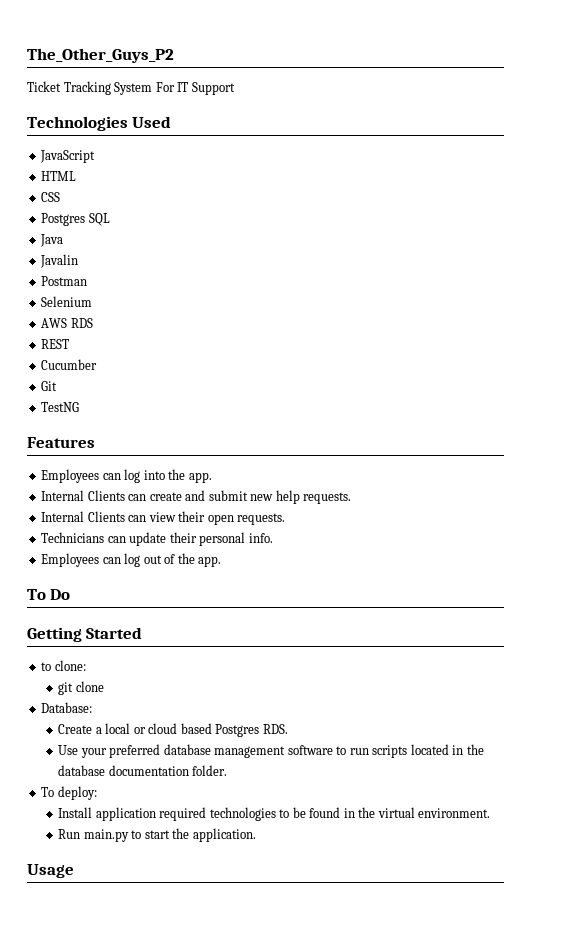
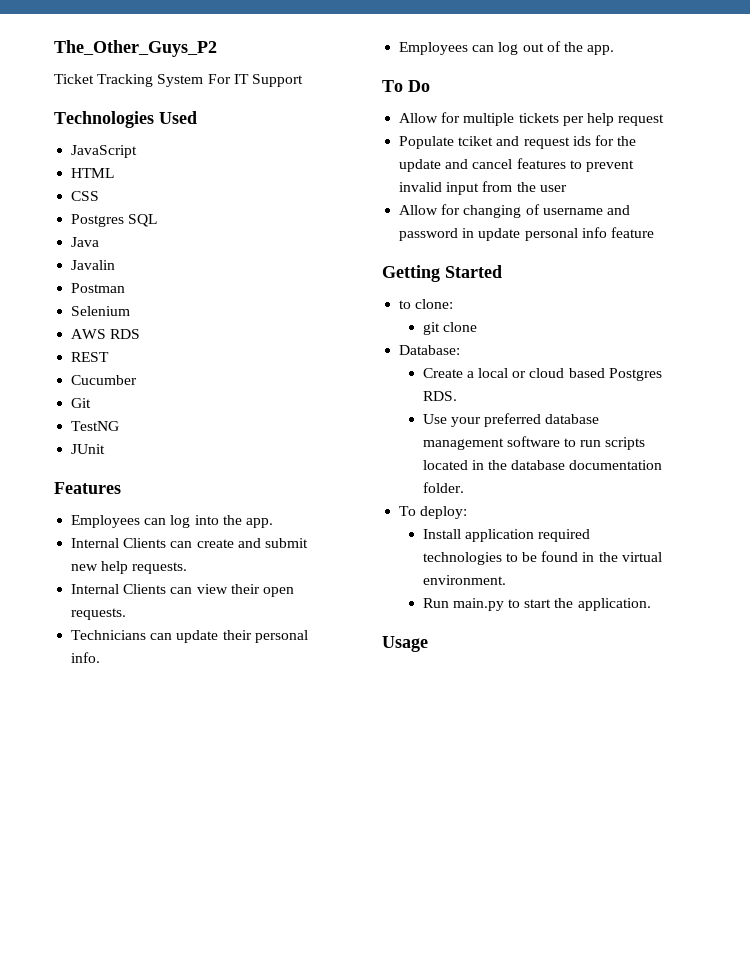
+ JUnit
+ Allow for multiple tickets per help request
+ Populate tciket and request ids for the update and cancel features to prevent invalid input from the user
+ Allow for changing of username and password in update personal info feature

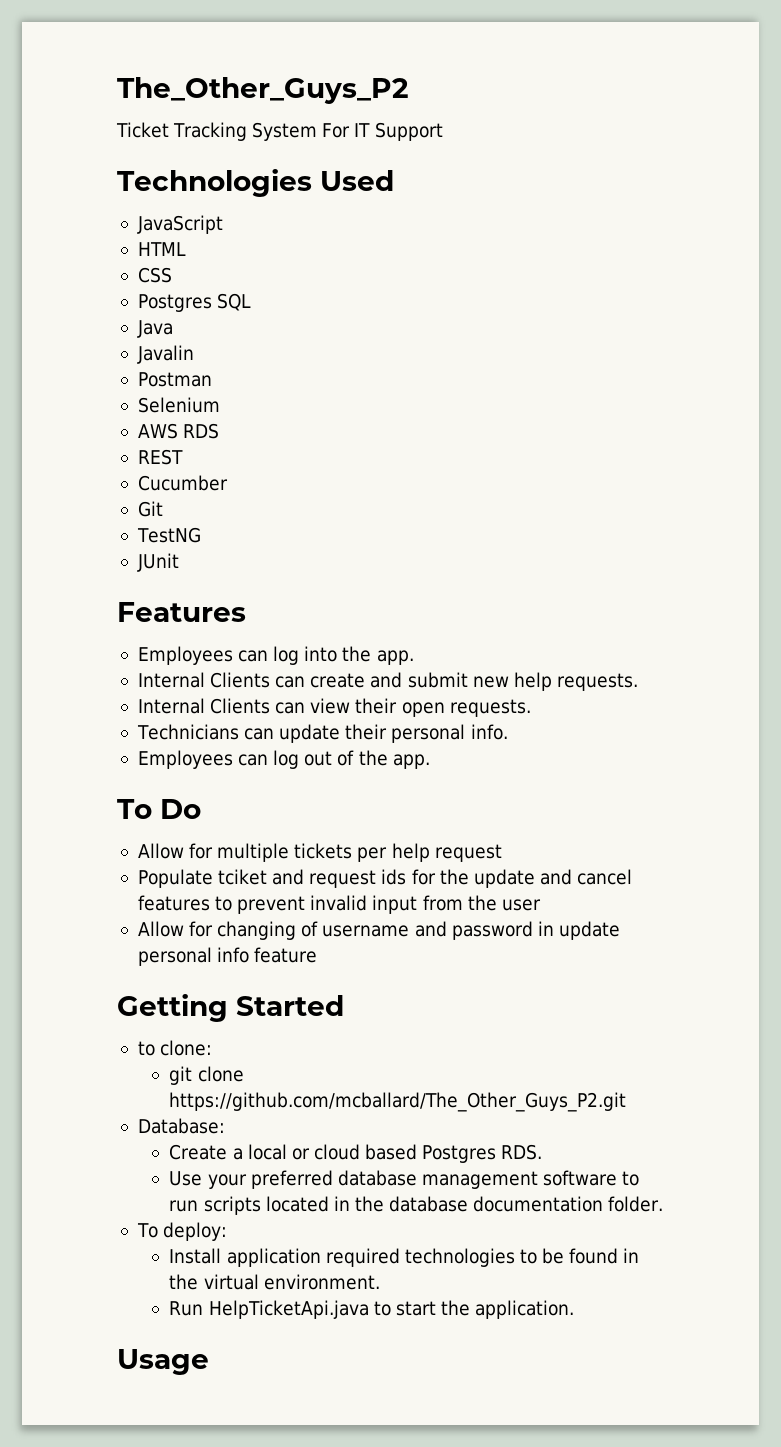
- git clone
+ git clone https://github.com/mcballard/The_Other_Guys_P2.git
- Run main.py to start the application.
+ Run HelpTicketApi.java to start the application.

